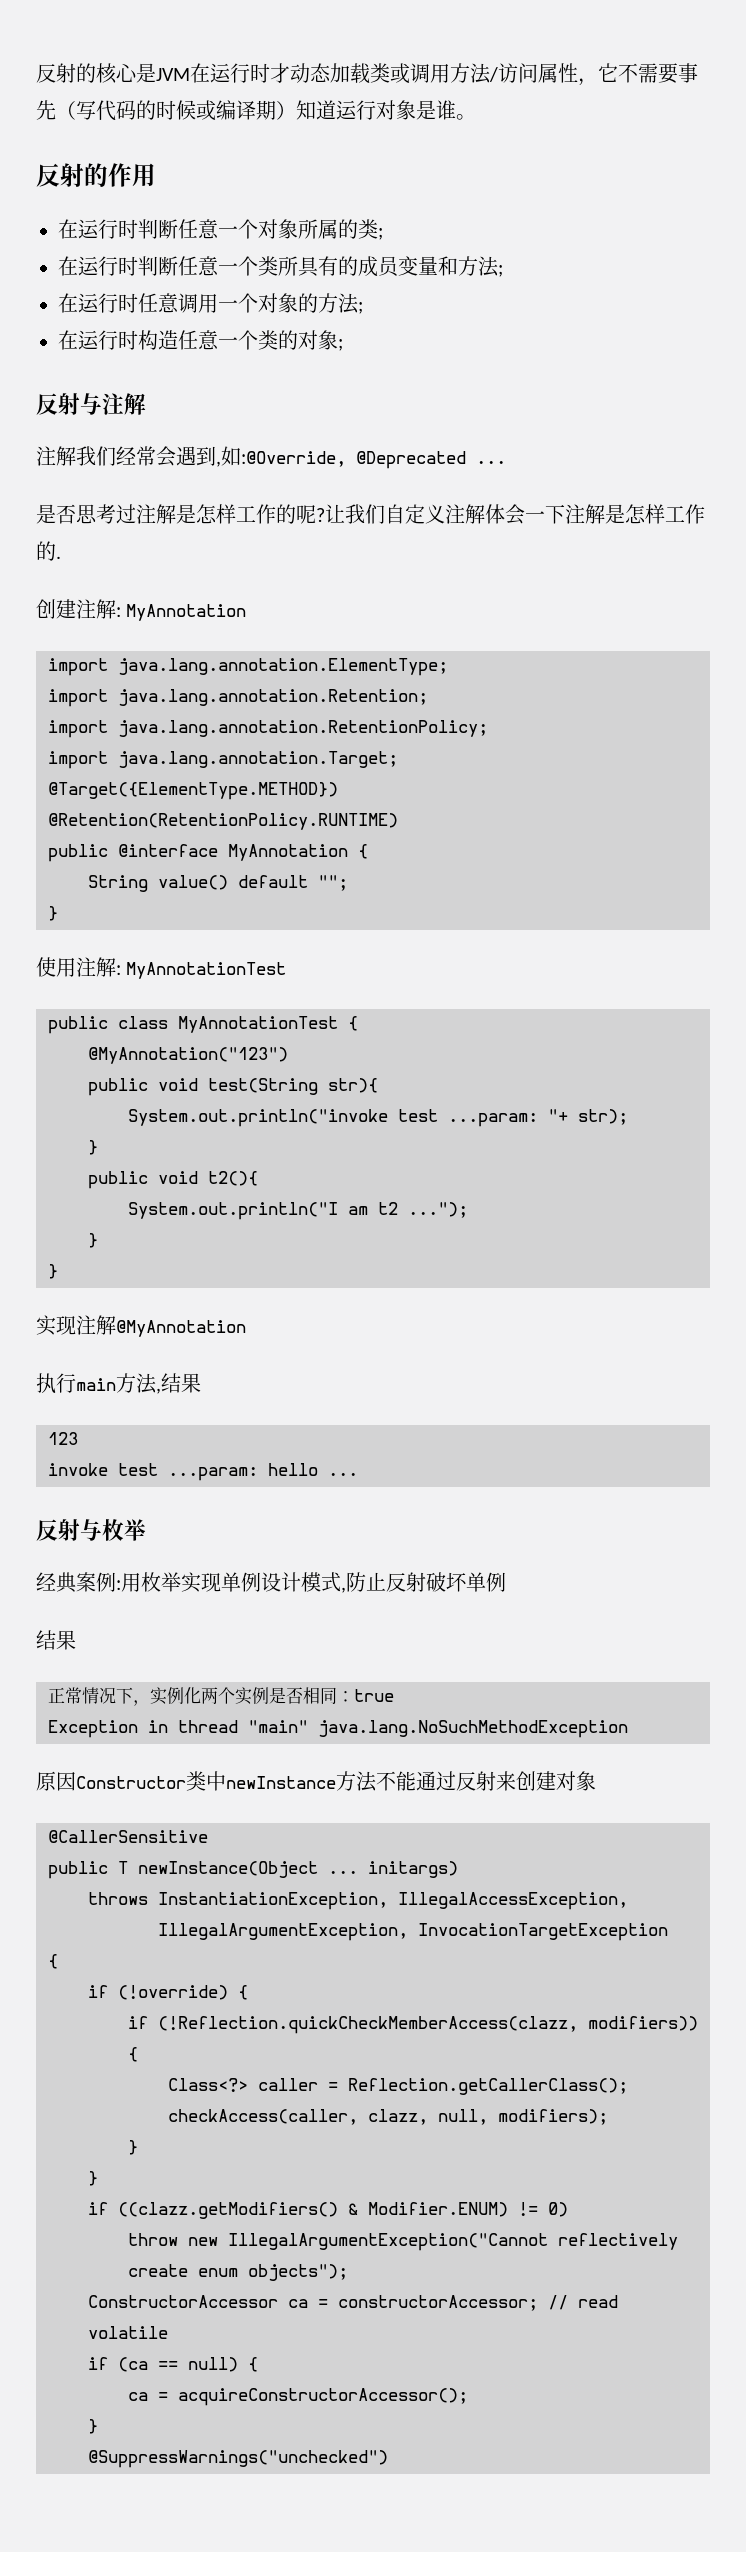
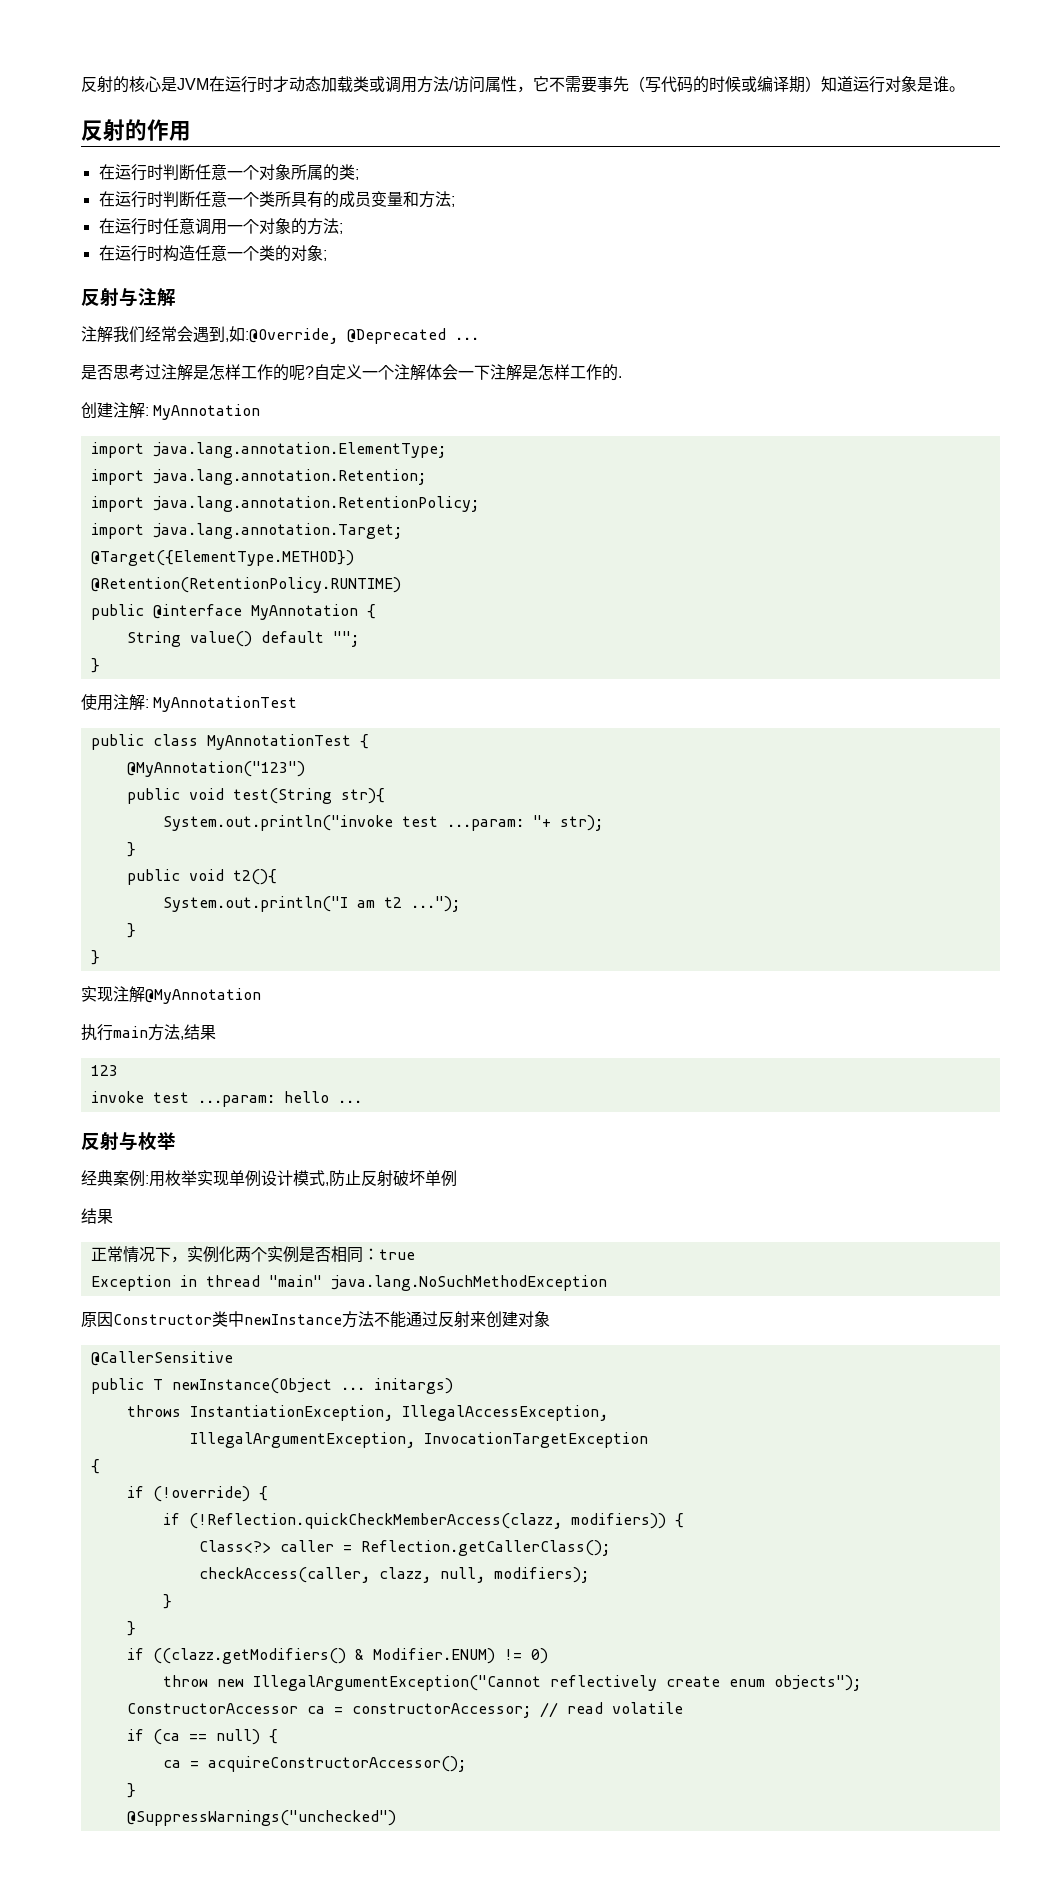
- 让我们自定义注解体会一下注解是怎样工作的.
+ 自定义一个注解体会一下注解是怎样工作的.

